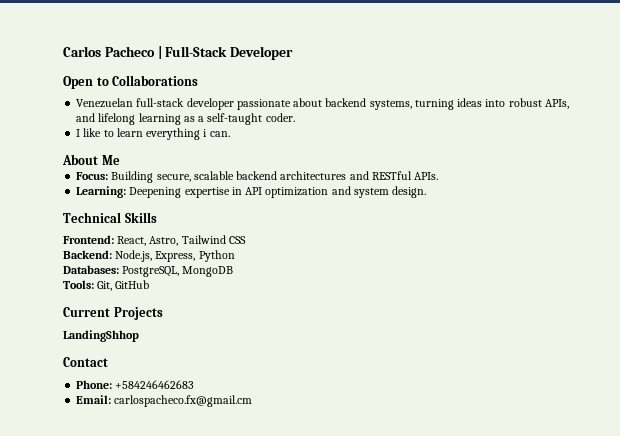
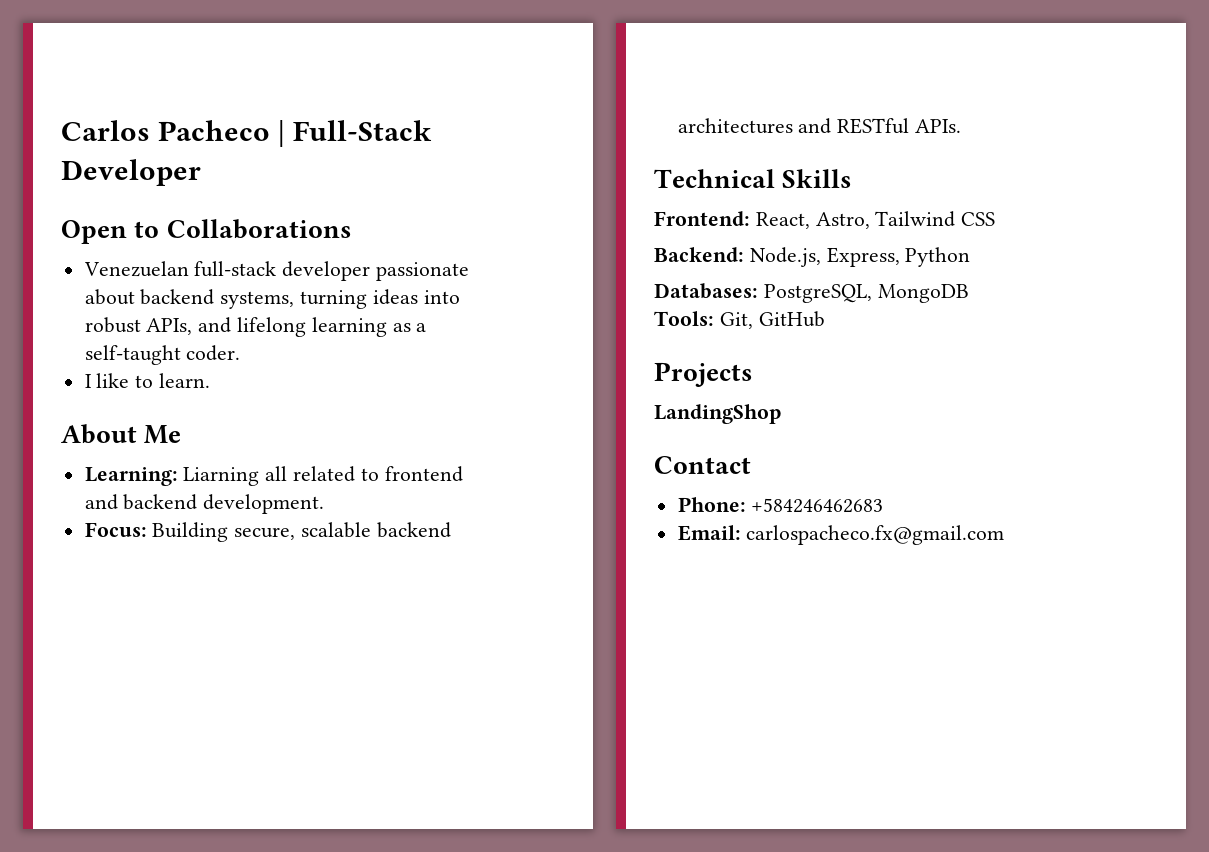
- I like to learn everything i can.
+ I like to learn.
  About Me
+ Learning: Liarning all related to frontend and backend development.
- Learning: Deepening expertise in API optimization and system design.
- Current Projects
+ Projects
- LandingShhop
+ LandingShop
- Email: carlospacheco.fx@gmail.cm
+ Email: carlospacheco.fx@gmail.com

